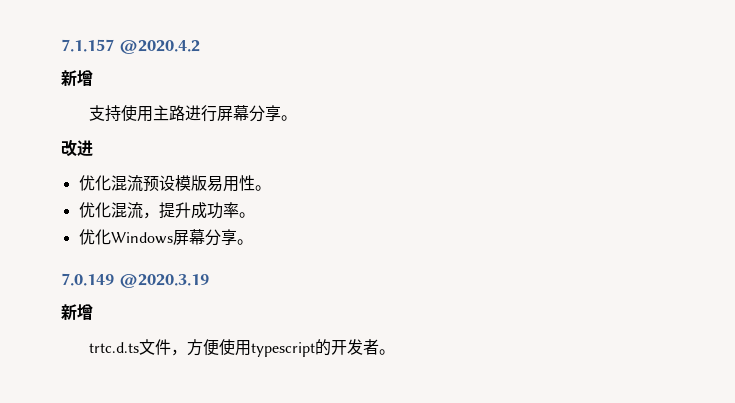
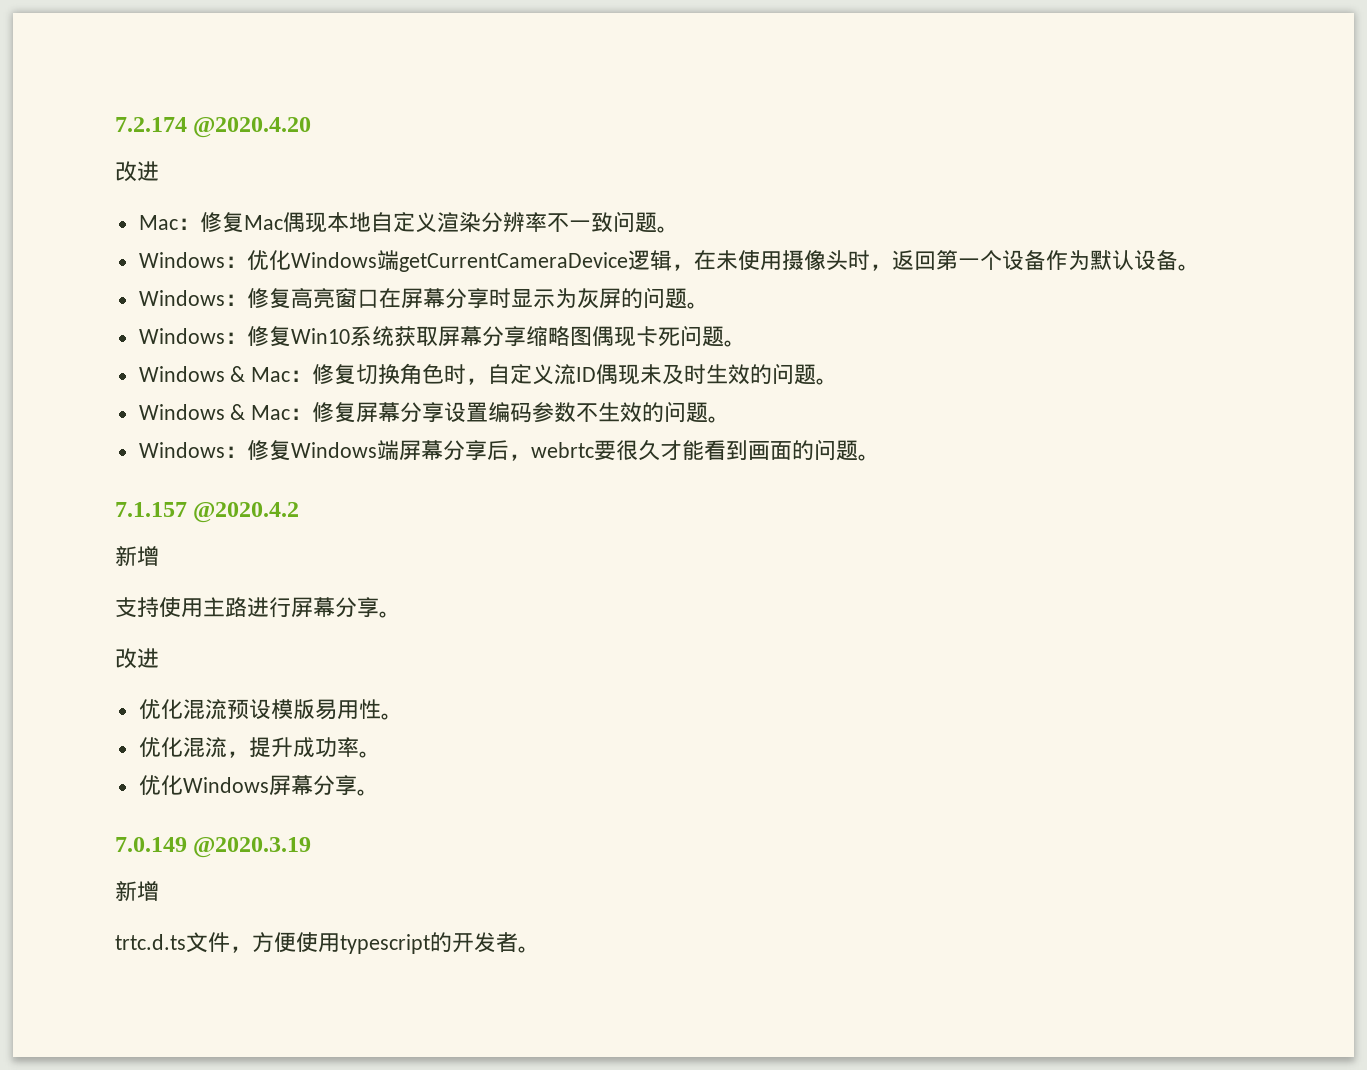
+ 7.2.174 @2020.4.20
+ 改进
+ Mac：修复Mac偶现本地自定义渲染分辨率不一致问题。
+ Windows：优化Windows端getCurrentCameraDevice逻辑，在未使用摄像头时，返回第一个设备作为默认设备。
+ Windows：修复高亮窗口在屏幕分享时显示为灰屏的问题。
+ Windows：修复Win10系统获取屏幕分享缩略图偶现卡死问题。
+ Windows & Mac：修复切换角色时，自定义流ID偶现未及时生效的问题。
+ Windows & Mac：修复屏幕分享设置编码参数不生效的问题。
+ Windows：修复Windows端屏幕分享后，webrtc要很久才能看到画面的问题。

